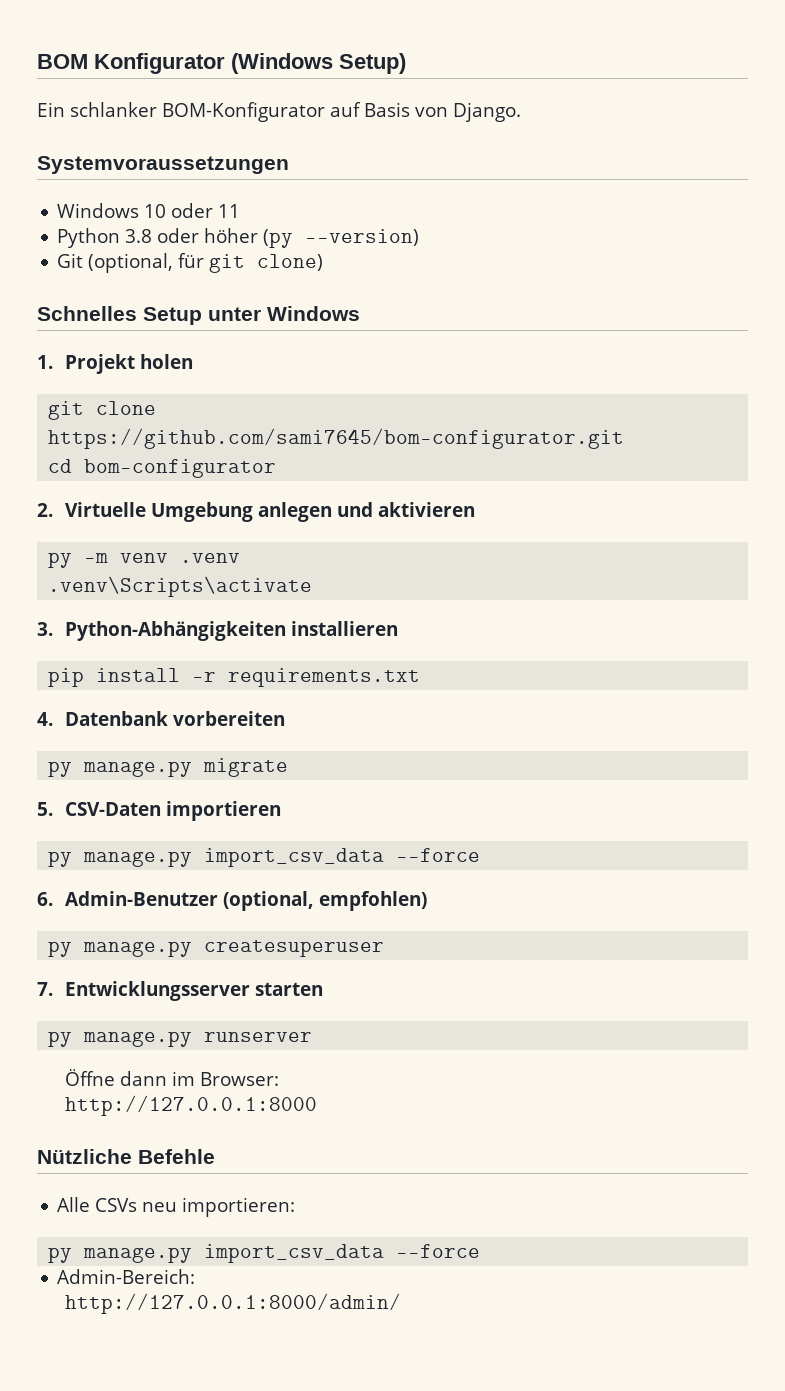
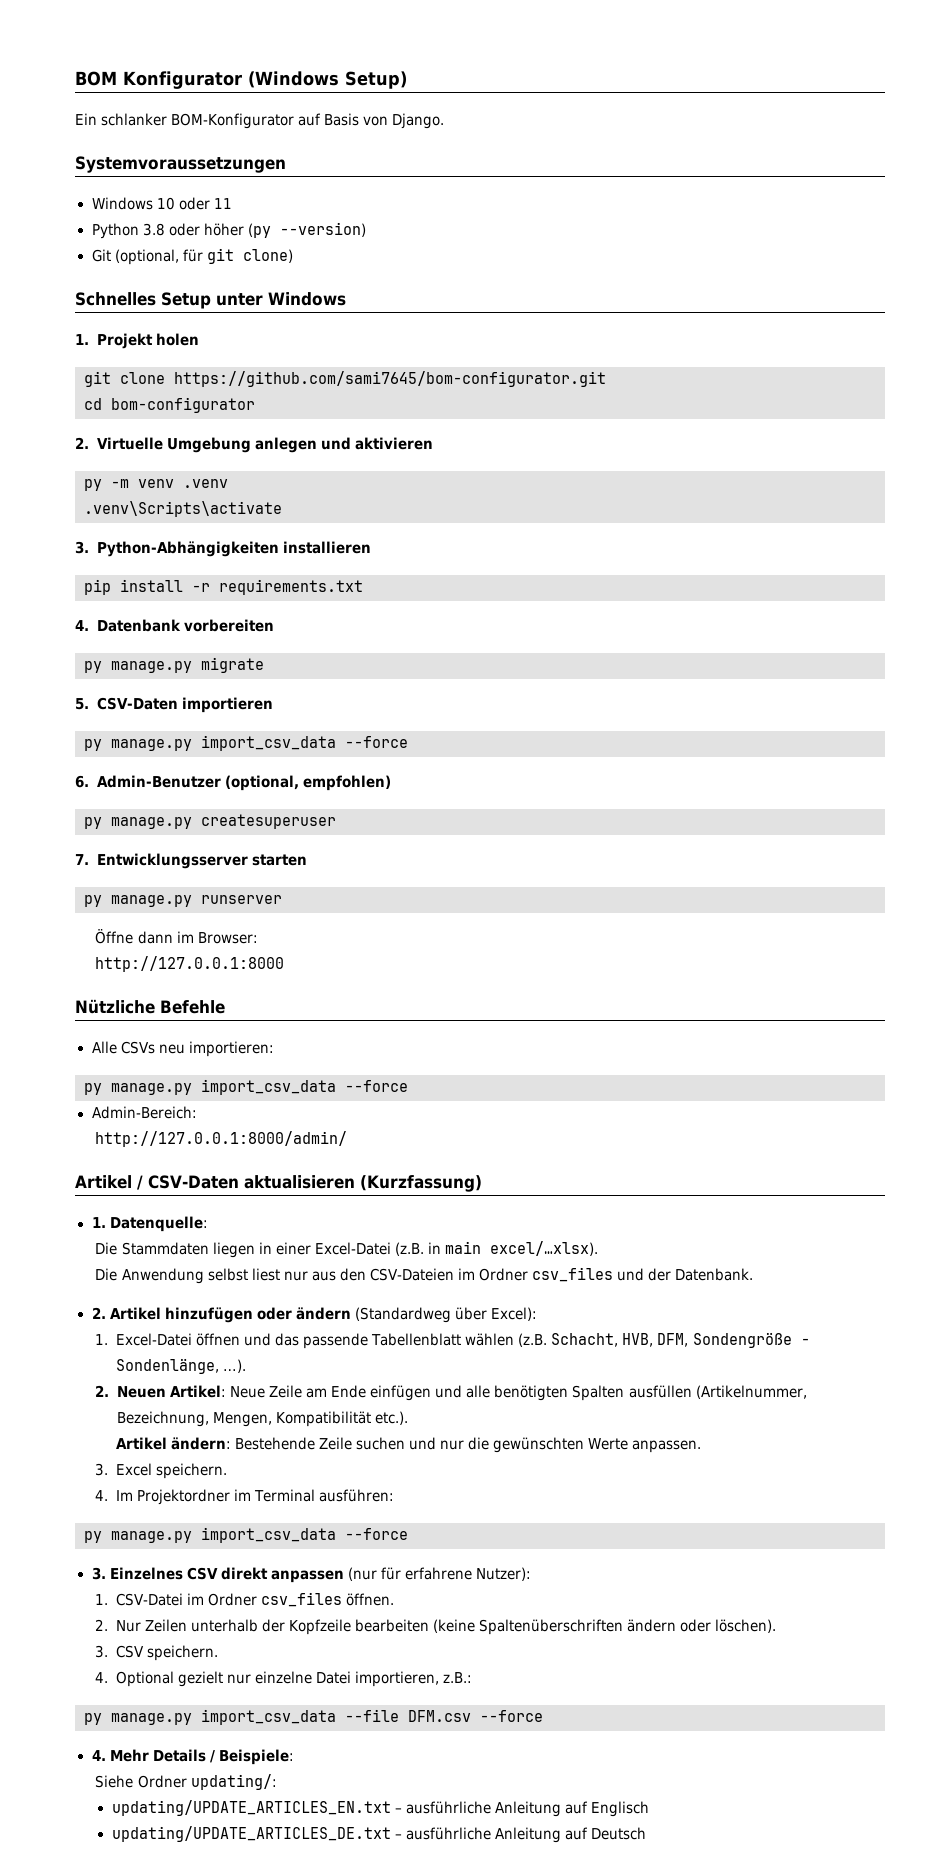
+ Artikel / CSV‑Daten aktualisieren (Kurzfassung)
+ 1. Datenquelle:
+ Die Stammdaten liegen in einer Excel‑Datei (z.B. in main excel/…xlsx).
+ Die Anwendung selbst liest nur aus den CSV‑Dateien im Ordner csv_files und der Datenbank.
+ 2. Artikel hinzufügen oder ändern (Standardweg über Excel):
+ 1. Excel‑Datei öffnen und das passende Tabellenblatt wählen (z.B. Schacht, HVB, DFM, Sondengröße - Sondenlänge, …).
+ 2. Neuen Artikel: Neue Zeile am Ende einfügen und alle benötigten Spalten ausfüllen (Artikelnummer, Bezeichnung, Mengen, Kompatibilität etc.).
+ Artikel ändern: Bestehende Zeile suchen und nur die gewünschten Werte anpassen.
+ 3. Excel speichern.
+ 4. Im Projektordner im Terminal ausführen:
+ py manage.py import_csv_data --force
+ 3. Einzelnes CSV direkt anpassen (nur für erfahrene Nutzer):
+ 1. CSV‑Datei im Ordner csv_files öffnen.
+ 2. Nur Zeilen unterhalb der Kopfzeile bearbeiten (keine Spaltenüberschriften ändern oder löschen).
+ 3. CSV speichern.
+ 4. Optional gezielt nur einzelne Datei importieren, z.B.:
+ py manage.py import_csv_data --file DFM.csv --force
+ 4. Mehr Details / Beispiele:
+ Siehe Ordner updating/:
+ updating/UPDATE_ARTICLES_EN.txt – ausführliche Anleitung auf Englisch
+ updating/UPDATE_ARTICLES_DE.txt – ausführliche Anleitung auf Deutsch

